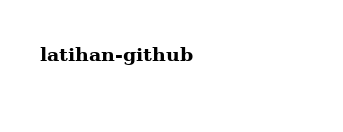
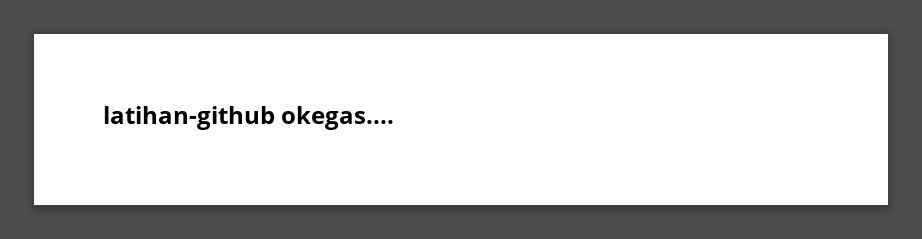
- latihan-github
+ latihan-github okegas....

